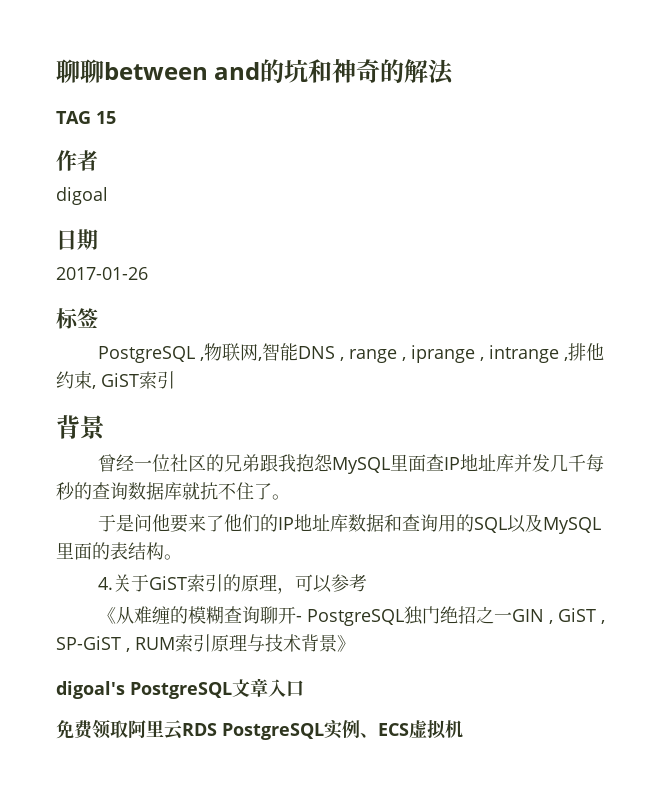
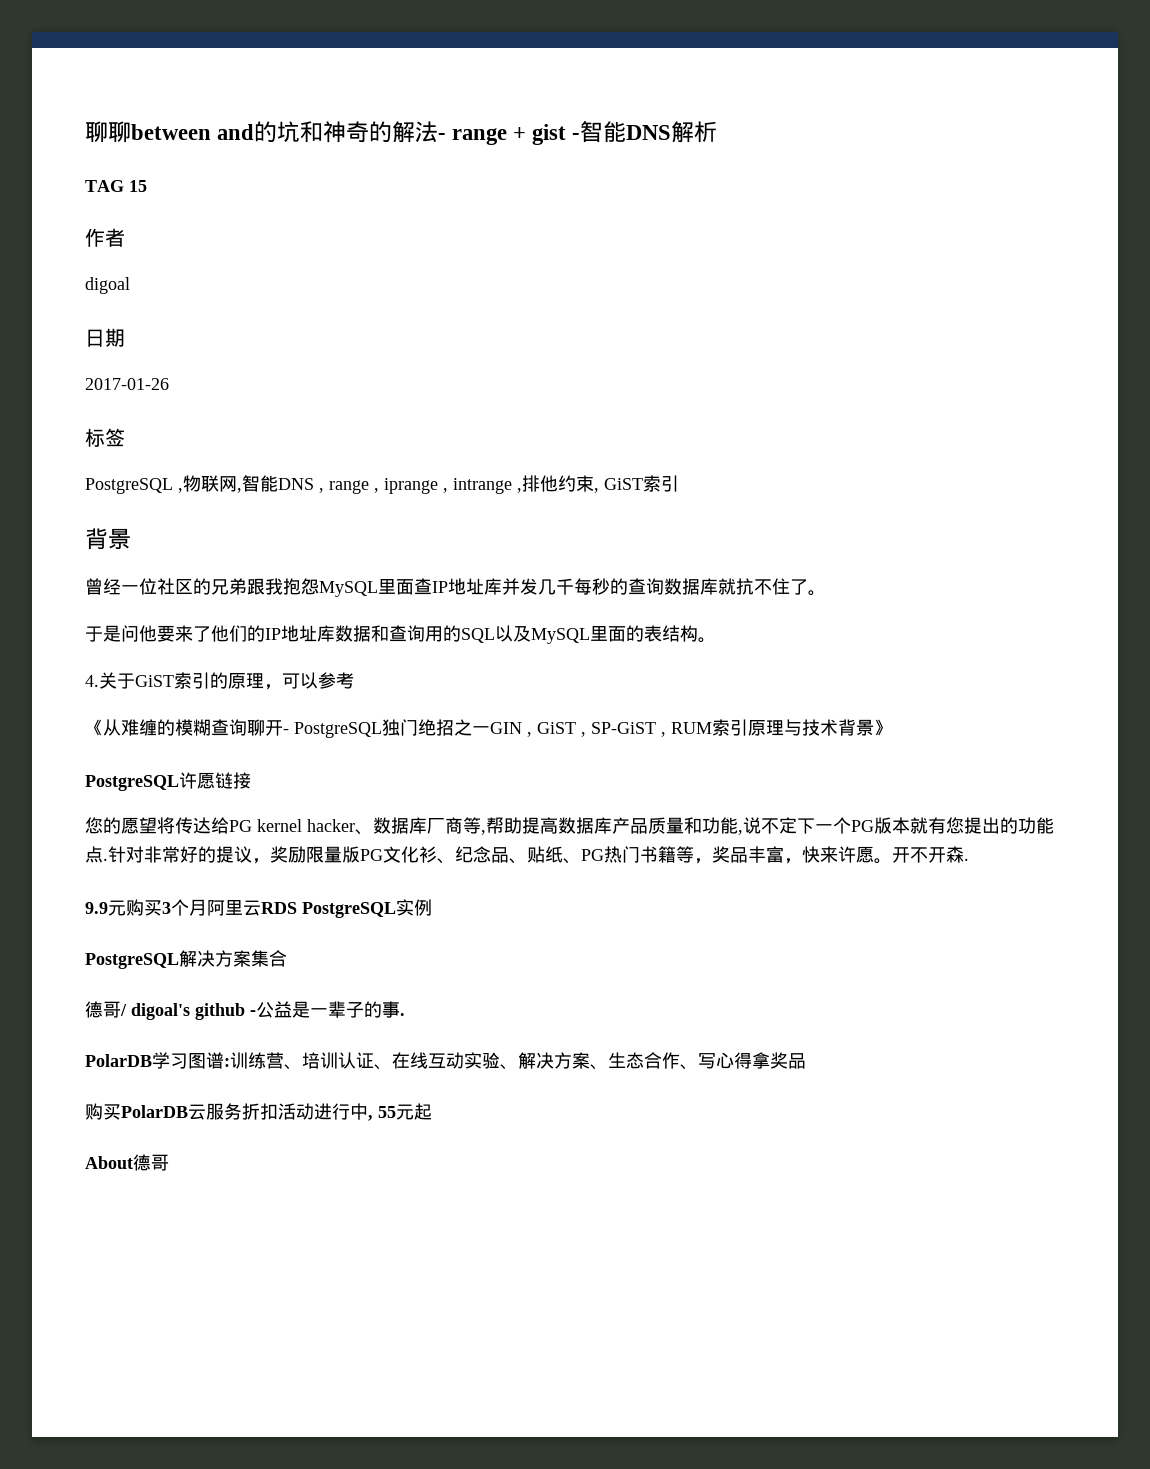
- 聊聊between and的坑和神奇的解法
+ 聊聊between and的坑和神奇的解法- range + gist -智能DNS解析
- digoal's PostgreSQL文章入口
- 免费领取阿里云RDS PostgreSQL实例、ECS虚拟机
+ PostgreSQL许愿链接
+ 您的愿望将传达给PG kernel hacker、数据库厂商等,帮助提高数据库产品质量和功能,说不定下一个PG版本就有您提出的功能点.针对非常好的提议，奖励限量版PG文化衫、纪念品、贴纸、PG热门书籍等，奖品丰富，快来许愿。开不开森.
+ 9.9元购买3个月阿里云RDS PostgreSQL实例
+ PostgreSQL解决方案集合
+ 德哥/ digoal's github -公益是一辈子的事.
+ PolarDB学习图谱:训练营、培训认证、在线互动实验、解决方案、生态合作、写心得拿奖品
+ 购买PolarDB云服务折扣活动进行中, 55元起
+ About德哥

